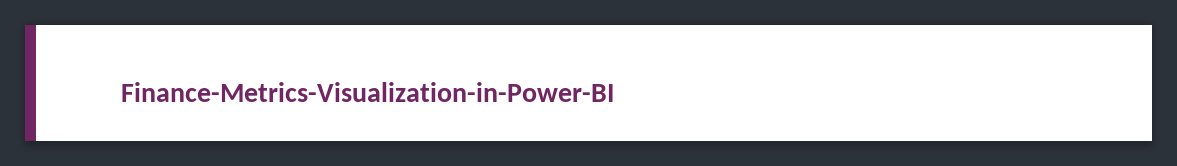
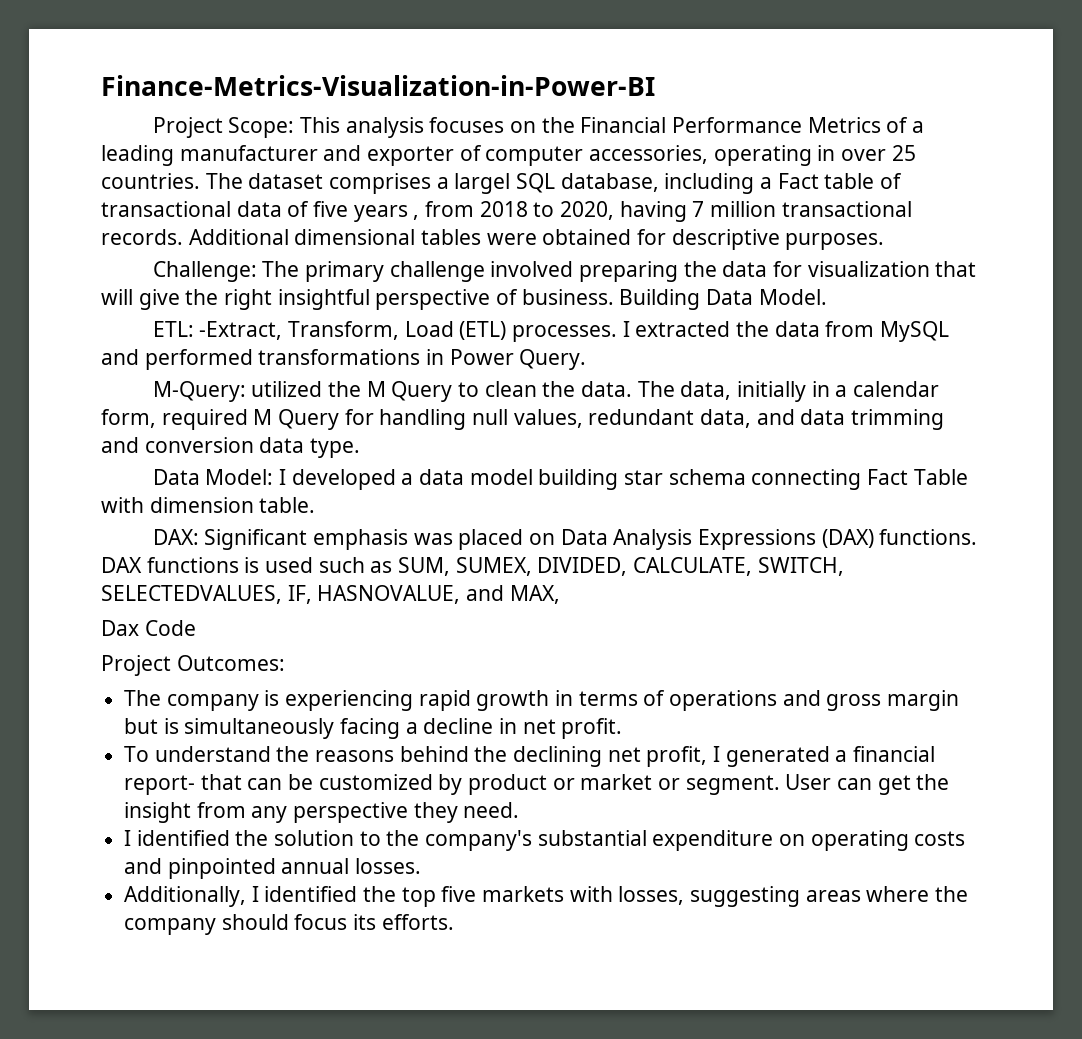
+ Project Scope: This analysis focuses on the Financial Performance Metrics of a leading manufacturer and exporter of computer accessories, operating in over 25 countries. The dataset comprises a largel SQL database, including a Fact table of transactional data of five years , from 2018 to 2020, having 7 million transactional records. Additional dimensional tables were obtained for descriptive purposes.
+ Challenge: The primary challenge involved preparing the data for visualization that will give the right insightful perspective of business. Building Data Model.
+ ETL: -Extract, Transform, Load (ETL) processes. I extracted the data from MySQL and performed transformations in Power Query.
+ M-Query: utilized the M Query to clean the data. The data, initially in a calendar form, required M Query for handling null values, redundant data, and data trimming and conversion data type.
+ Data Model: I developed a data model building star schema connecting Fact Table with dimension table.
+ DAX: Significant emphasis was placed on Data Analysis Expressions (DAX) functions. DAX functions is used such as SUM, SUMEX, DIVIDED, CALCULATE, SWITCH, SELECTEDVALUES, IF, HASNOVALUE, and MAX,
+ Dax Code
+ Project Outcomes:
+ The company is experiencing rapid growth in terms of operations and gross margin but is simultaneously facing a decline in net profit.
+ To understand the reasons behind the declining net profit, I generated a financial report- that can be customized by product or market or segment. User can get the insight from any perspective they need.
+ I identified the solution to the company's substantial expenditure on operating costs and pinpointed annual losses.
+ Additionally, I identified the top five markets with losses, suggesting areas where the company should focus its efforts.

